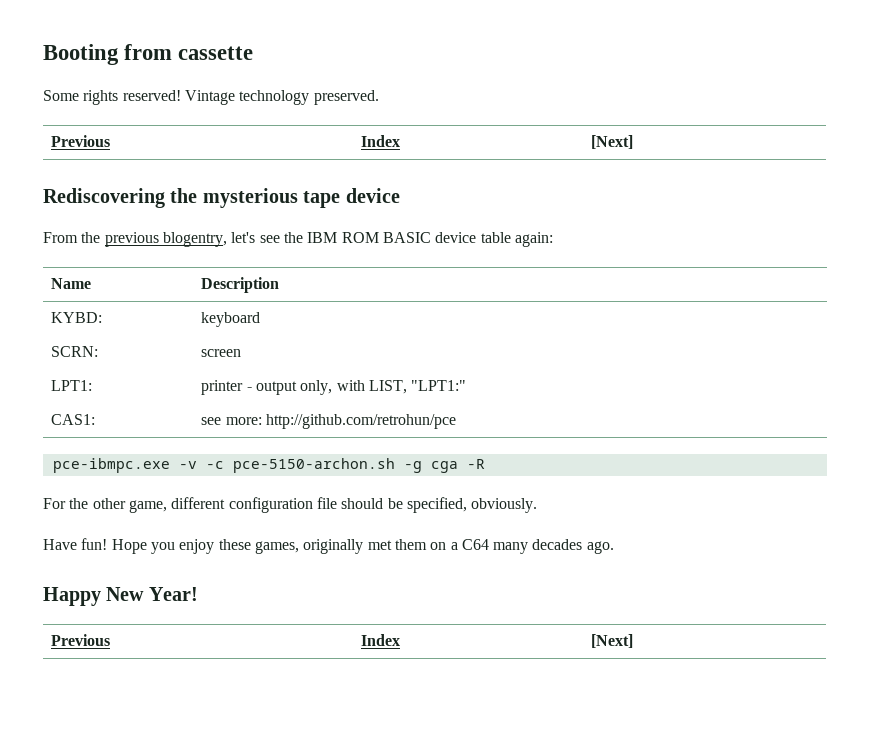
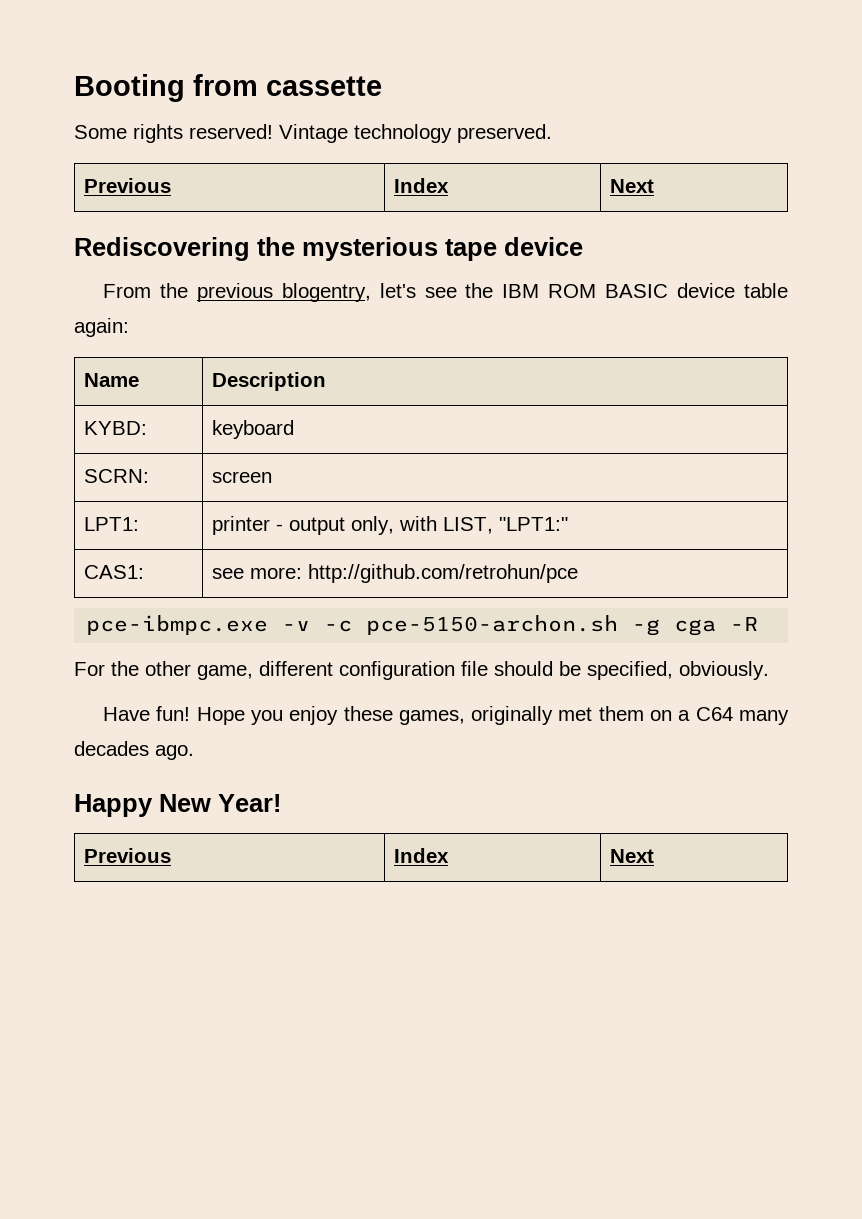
  Vintage technology preserved.
- Previous | Index | [Next]
+ Previous | Index | Next
  Happy New Year!
- Previous | Index | [Next]
+ Previous | Index | Next

